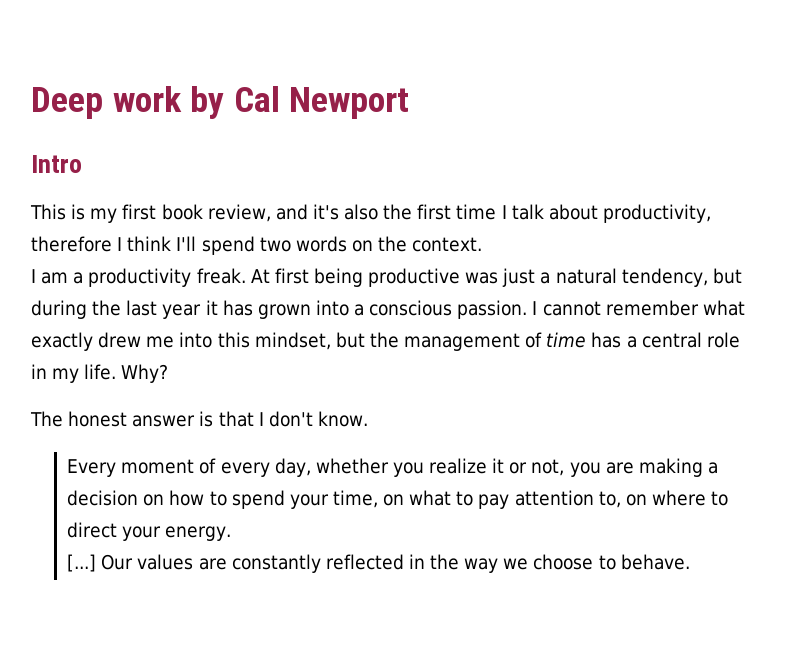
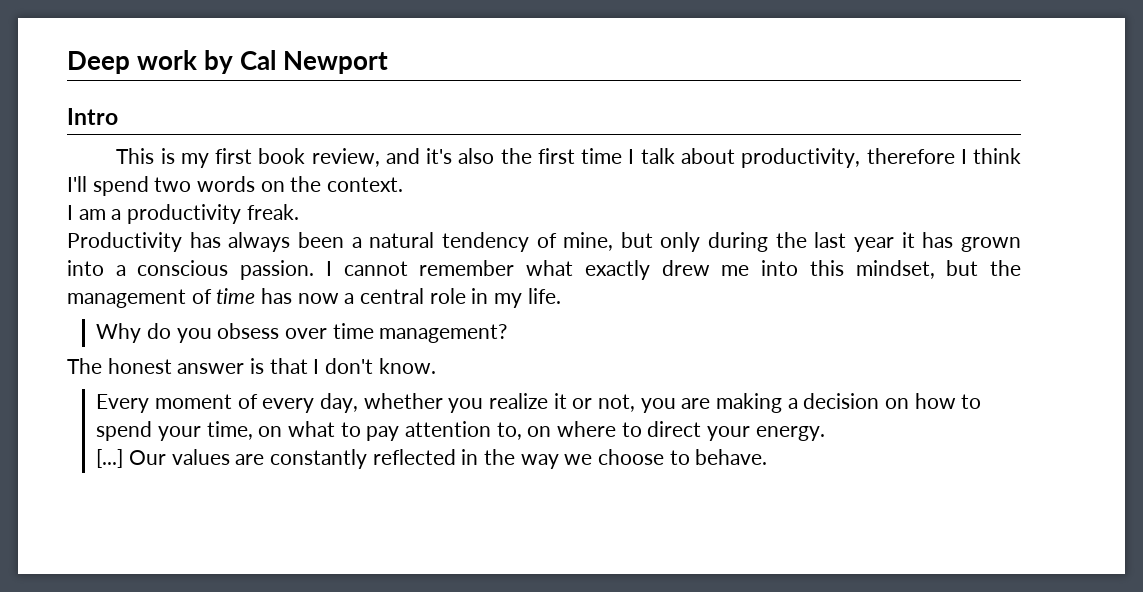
- I am a productivity freak. At first being productive was just a natural tendency, but during the last year it has grown into a conscious passion.
+ I am a productivity freak.
+ Productivity has always been a natural tendency of mine, but only during the last year it has grown into a conscious passion.
- I cannot remember what exactly drew me into this mindset, but the management of time has a central role in my life. Why?
+ I cannot remember what exactly drew me into this mindset, but the management of time has now a central role in my life.
+ Why do you obsess over time management?

